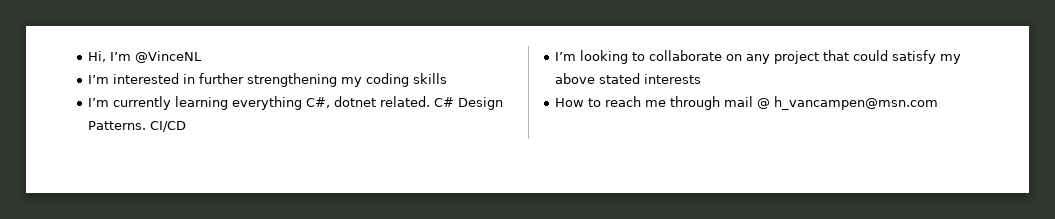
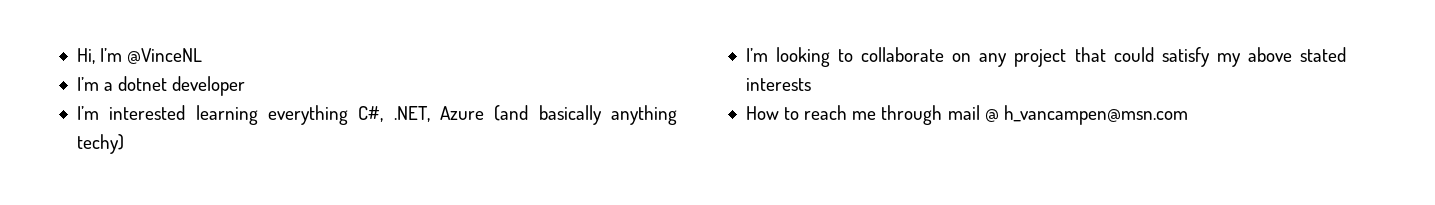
- I’m interested in further strengthening my coding skills
- I’m currently learning everything C#, dotnet related. C# Design Patterns. CI/CD
+ I’m a dotnet developer
+ I’m interested learning everything C#, .NET, Azure (and basically anything techy)

